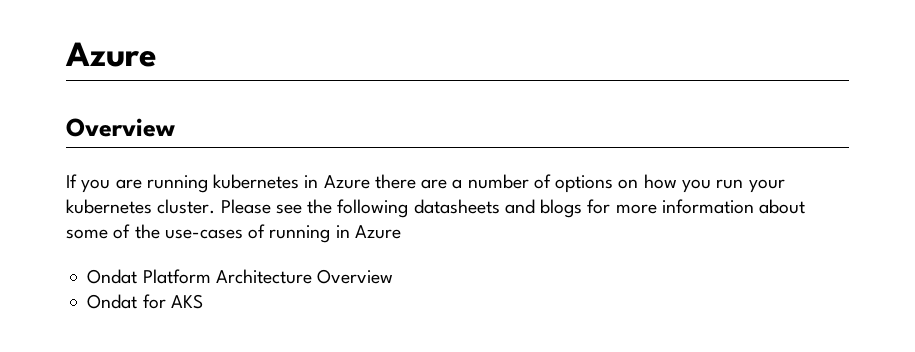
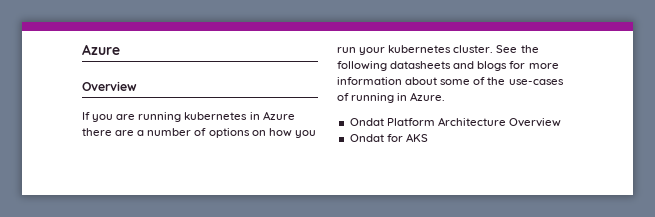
- Please see the following datasheets and blogs for more information about some of the use-cases of running in Azure
+ See the following datasheets and blogs for more information about some of the use-cases of running in Azure.

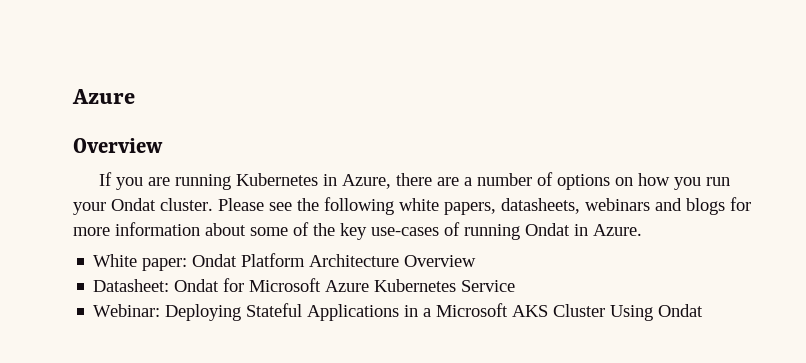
- If you are running kubernetes in Azure there are a number of options on how you run your kubernetes cluster. See the following datasheets and blogs for more information about some of the use-cases of running in Azure.
+ If you are running Kubernetes in Azure, there are a number of options on how you run your Ondat cluster. Please see the following white papers, datasheets, webinars and blogs for more information about some of the key use-cases of running Ondat in Azure.
- Ondat Platform Architecture Overview
+ White paper: Ondat Platform Architecture Overview
- Ondat for AKS
+ Datasheet: Ondat for Microsoft Azure Kubernetes Service
+ Webinar: Deploying Stateful Applications in a Microsoft AKS Cluster Using Ondat

